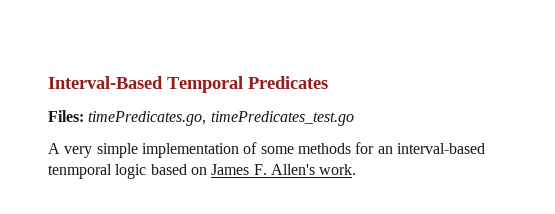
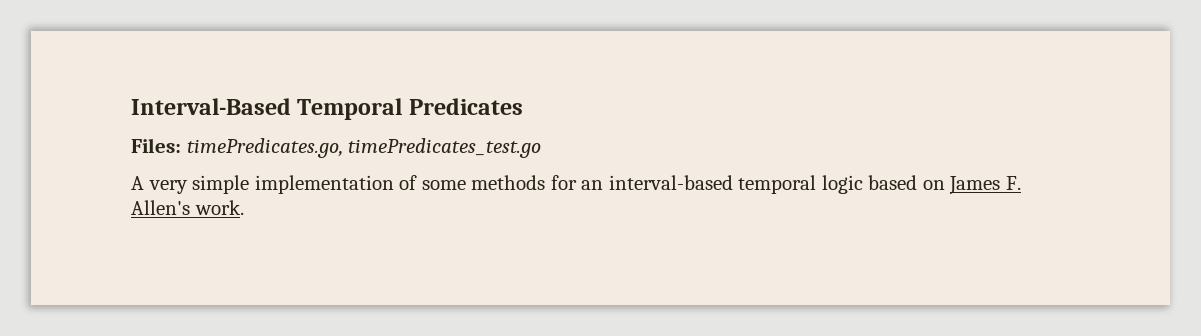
- A very simple implementation of some methods for an interval-based tenmporal logic based on James F. Allen's work.
+ A very simple implementation of some methods for an interval-based temporal logic based on James F. Allen's work.

